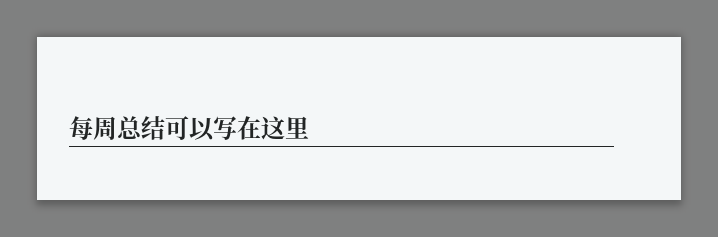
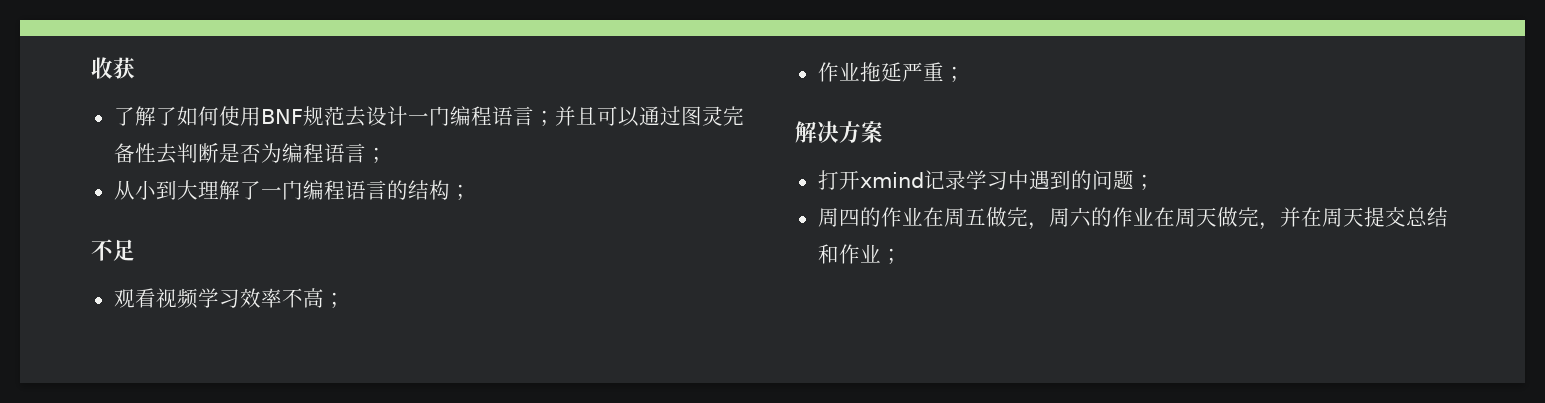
- 每周总结可以写在这里
+ 收获
+ 了解了如何使用BNF规范去设计一门编程语言；并且可以通过图灵完备性去判断是否为编程语言；
+ 从小到大理解了一门编程语言的结构；
+ 不足
+ 观看视频学习效率不高；
+ 作业拖延严重；
+ 解决方案
+ 打开xmind记录学习中遇到的问题；
+ 周四的作业在周五做完，周六的作业在周天做完，并在周天提交总结和作业；

